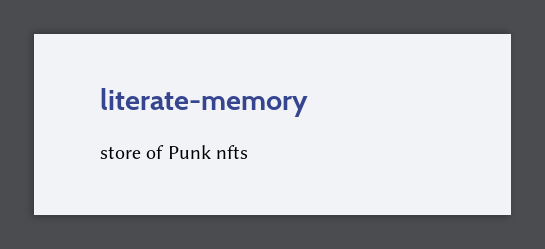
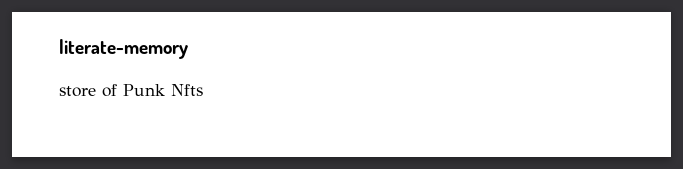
- store of Punk nfts
+ store of Punk Nfts

